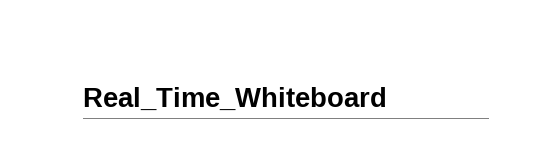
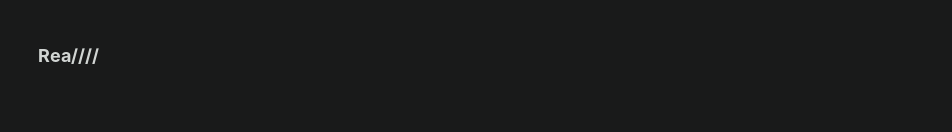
- Real_Time_Whiteboard
+ Rea////

